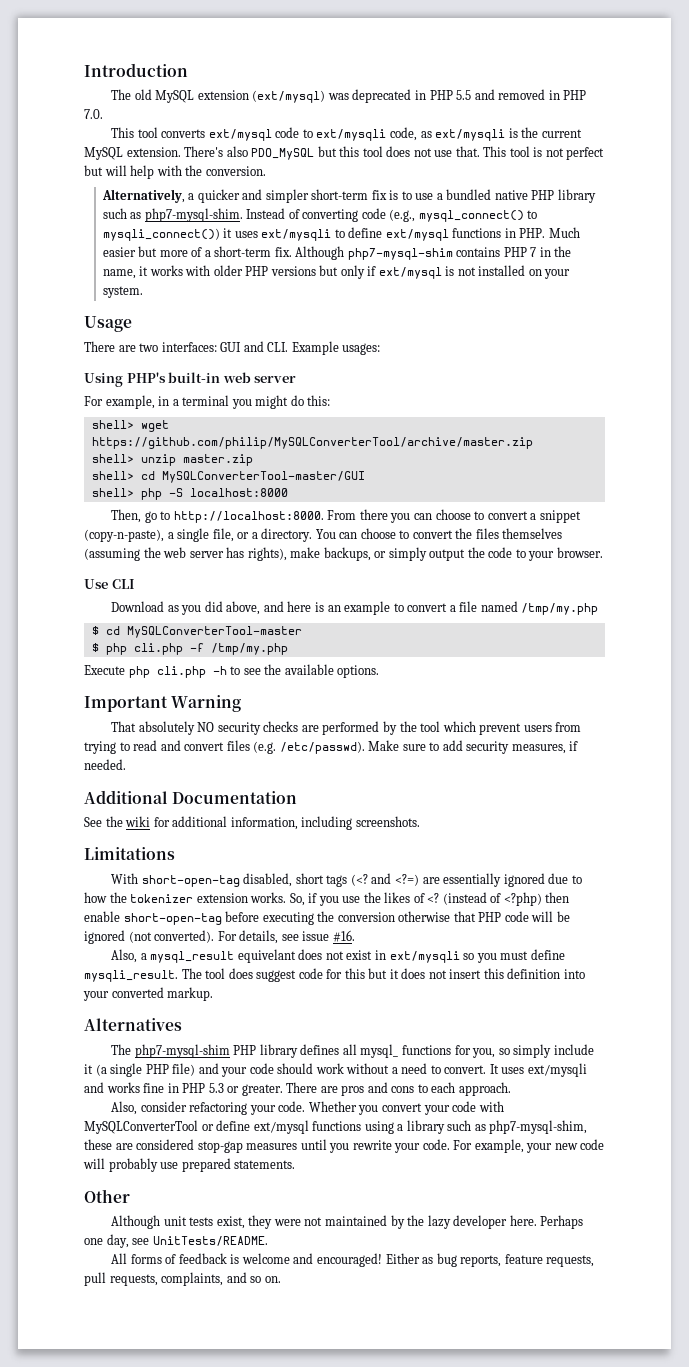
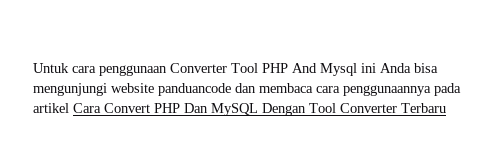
- Introduction
- The old MySQL extension (ext/mysql) was deprecated in PHP 5.5 and removed in PHP 7.0.
- This tool converts ext/mysql code to ext/mysqli code, as ext/mysqli is the current MySQL extension. There's also PDO_MySQL but this tool does not use that. This tool is not perfect but will help with the conversion.
- Alternatively, a quicker and simpler short-term fix is to use a bundled native PHP library such as php7-mysql-shim. Instead of converting code (e.g., mysql_connect() to mysqli_connect()) it uses ext/mysqli to define ext/mysql functions in PHP. Much easier but more of a short-term fix. Although php7-mysql-shim contains PHP 7 in the name, it works with older PHP versions but only if ext/mysql is not installed on your system.
- Usage
- There are two interfaces: GUI and CLI. Example usages:
- Using PHP's built-in web server
- For example, in a terminal you might do this:
- shell> wget https://github.com/philip/MySQLConverterTool/archive/master.zip
- shell> unzip master.zip
- shell> cd MySQLConverterTool-master/GUI
- shell> php -S localhost:8000
- Then, go to http://localhost:8000. From there you can choose to convert a snippet (copy-n-paste), a single file, or a directory. You can choose to convert the files themselves (assuming the web server has rights), make backups, or simply output the code to your browser.
- Use CLI
- Download as you did above, and here is an example to convert a file named /tmp/my.php
- $ cd MySQLConverterTool-master
- $ php cli.php -f /tmp/my.php
- Execute php cli.php -h to see the available options.
- Important Warning
- That absolutely NO security checks are performed by the tool which prevent users from trying to read and convert files (e.g. /etc/passwd). Make sure to add security measures, if needed.
- Additional Documentation
- See the wiki for additional information, including screenshots.
- Limitations
- With short-open-tag disabled, short tags (<? and <?=) are essentially ignored due to how the tokenizer extension works. So, if you use the likes of <? (instead of <?php) then enable short-open-tag before executing the conversion otherwise that PHP code will be ignored (not converted). For details, see issue #16.
- Also, a mysql_result equivelant does not exist in ext/mysqli so you must define mysqli_result. The tool does suggest code for this but it does not insert this definition into your converted markup.
- Alternatives
- The php7-mysql-shim PHP library defines all mysql_ functions for you, so simply include it (a single PHP file) and your code should work without a need to convert. It uses ext/mysqli and works fine in PHP 5.3 or greater. There are pros and cons to each approach.
- Also, consider refactoring your code. Whether you convert your code with MySQLConverterTool or define ext/mysql functions using a library such as php7-mysql-shim, these are considered stop-gap measures until you rewrite your code. For example, your new code will probably use prepared statements.
- Other
- Although unit tests exist, they were not maintained by the lazy developer here. Perhaps one day, see UnitTests/README.
- All forms of feedback is welcome and encouraged! Either as bug reports, feature requests, pull requests, complaints, and so on.
+ Untuk cara penggunaan Converter Tool PHP And Mysql ini Anda bisa mengunjungi website panduancode dan membaca cara penggunaannya pada artikel Cara Convert PHP Dan MySQL Dengan Tool Converter Terbaru

